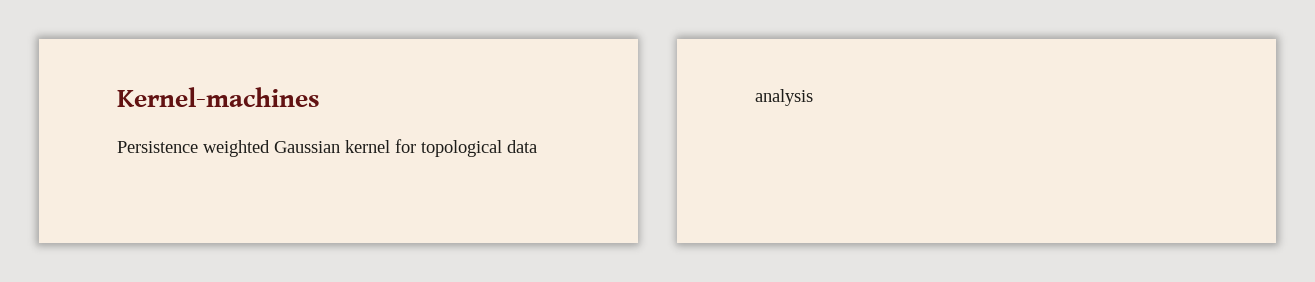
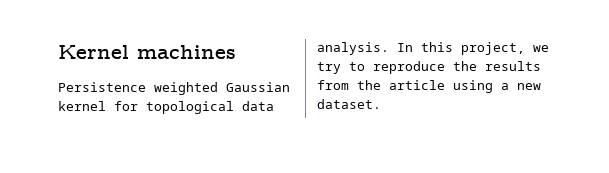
- Kernel-machines
+ Kernel machines
- Persistence weighted Gaussian kernel for topological data analysis
+ Persistence weighted Gaussian kernel for topological data analysis. In this project, we try to reproduce the results from the article using a new dataset.

